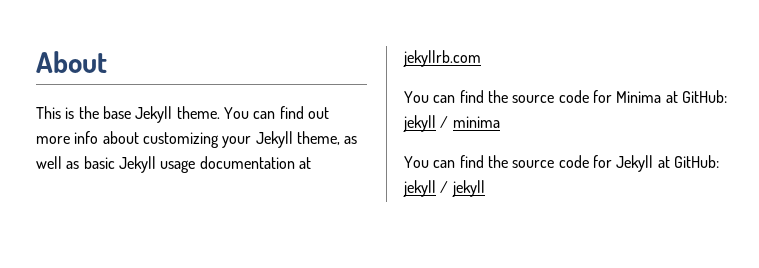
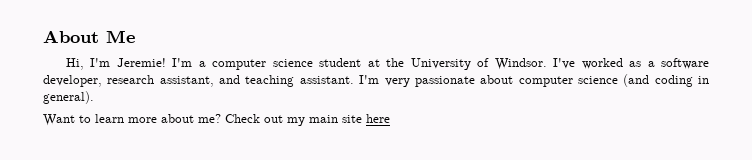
- About
- This is the base Jekyll theme. You can find out more info about customizing your Jekyll theme, as well as basic Jekyll usage documentation at jekyllrb.com
- You can find the source code for Minima at GitHub: jekyll / minima
- You can find the source code for Jekyll at GitHub: jekyll / jekyll
+ About Me
+ Hi, I'm Jeremie! I'm a computer science student at the University of Windsor. I've worked as a software developer, research assistant, and teaching assistant. I'm very passionate about computer science (and coding in general).
+ Want to learn more about me? Check out my main site here

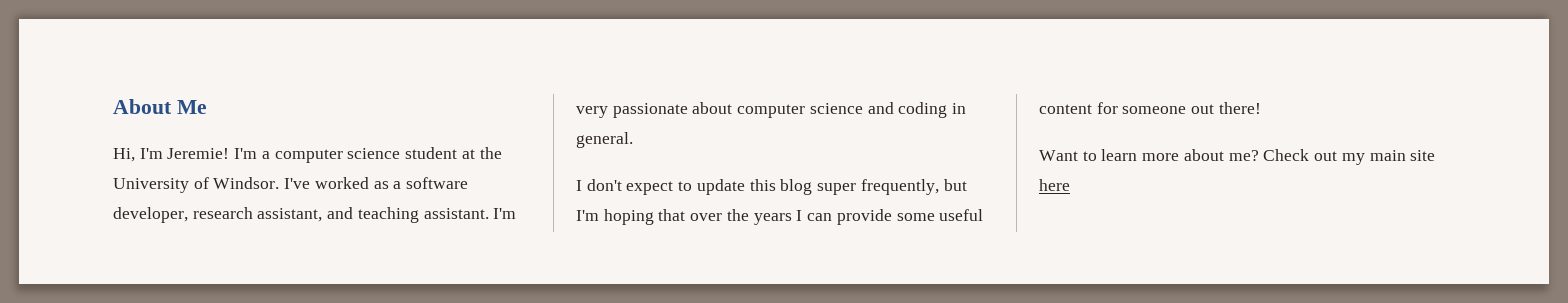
- I'm very passionate about computer science (and coding in general).
+ I'm very passionate about computer science and coding in general.
+ I don't expect to update this blog super frequently, but I'm hoping that over the years I can provide some useful content for someone out there!

